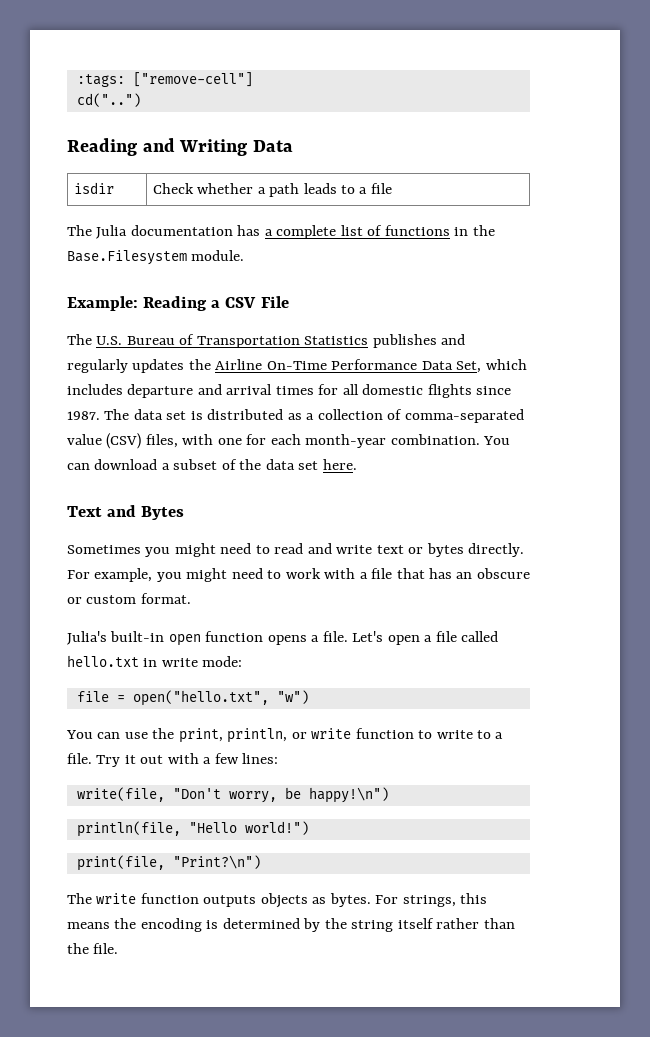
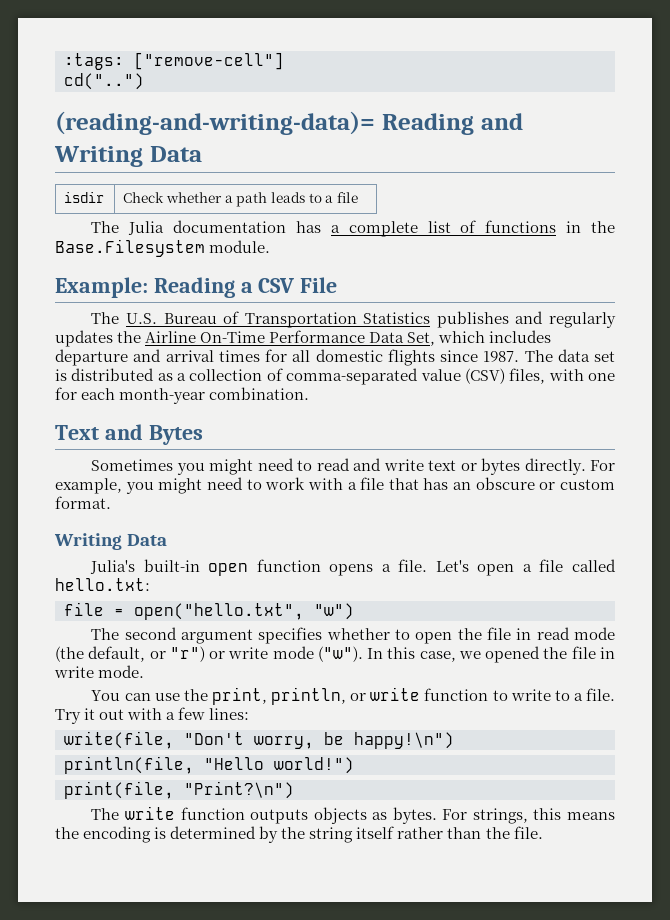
- Reading and Writing Data
+ (reading-and-writing-data)= Reading and Writing Data
- You can download a subset of the data set here.
  For example, you might need to work with a file that has an obscure or custom format.
+ Writing Data
- Let's open a file called hello.txt in write mode:
+ Let's open a file called hello.txt:
+ The second argument specifies whether to open the file in read mode (the default, or "r") or write mode ("w"). In this case, we opened the file in write mode.

